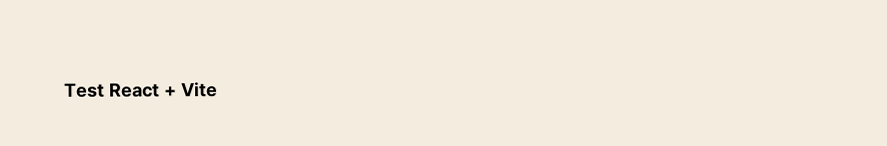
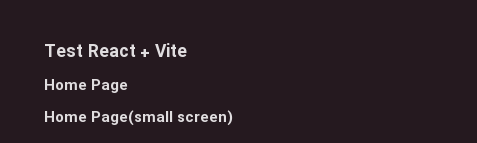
+ Home Page
+ Home Page(small screen)

